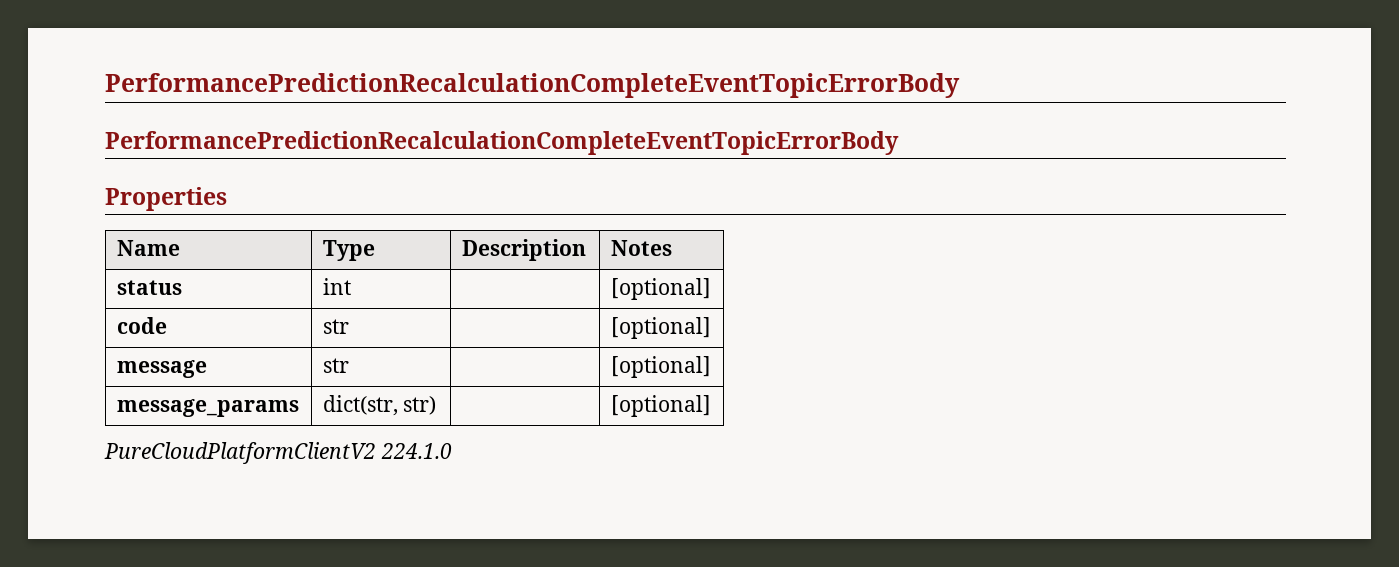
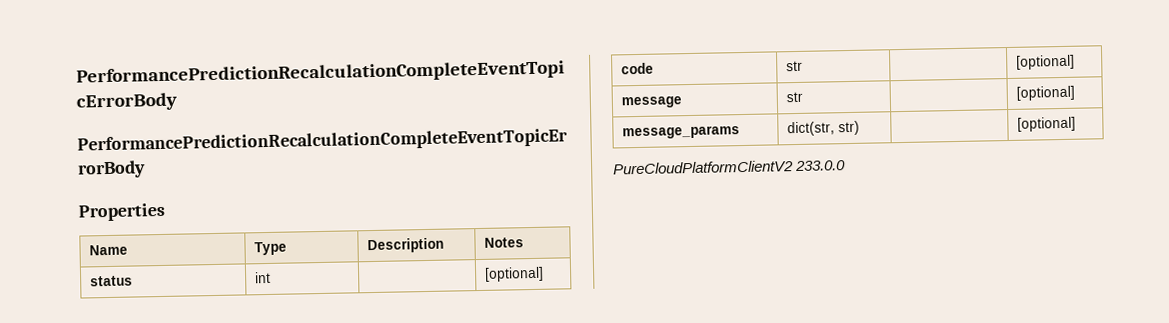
- PureCloudPlatformClientV2 224.1.0
+ PureCloudPlatformClientV2 233.0.0

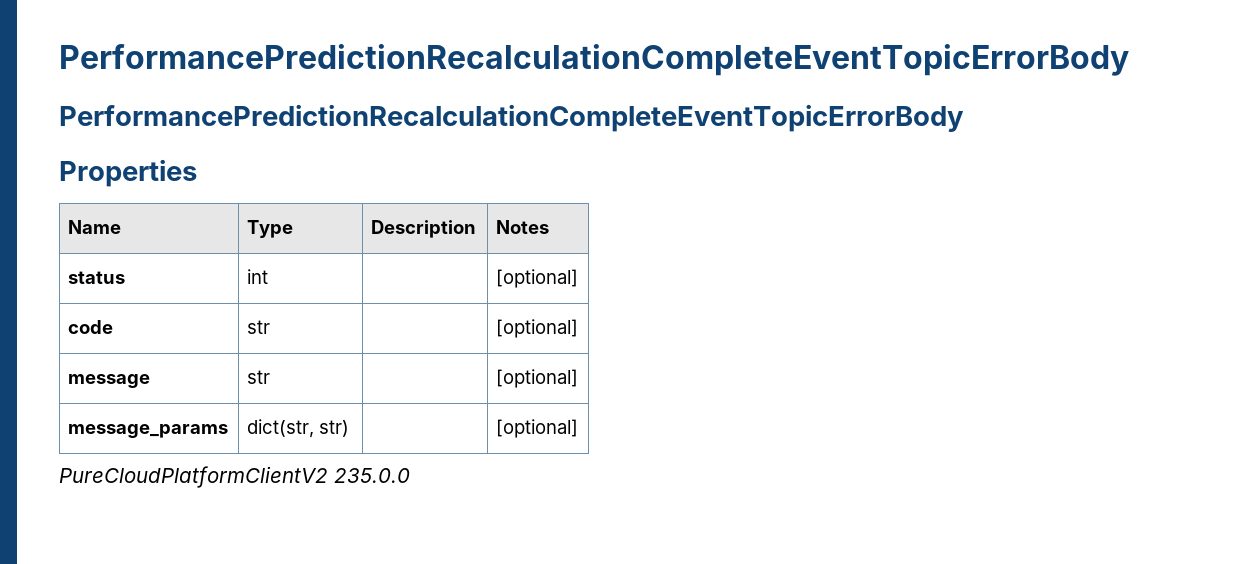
- PureCloudPlatformClientV2 233.0.0
+ PureCloudPlatformClientV2 235.0.0

